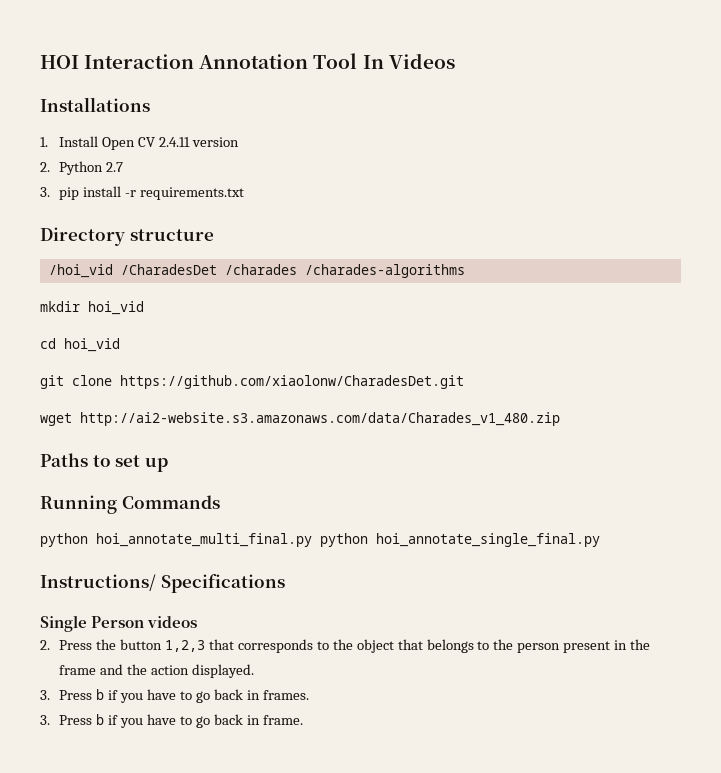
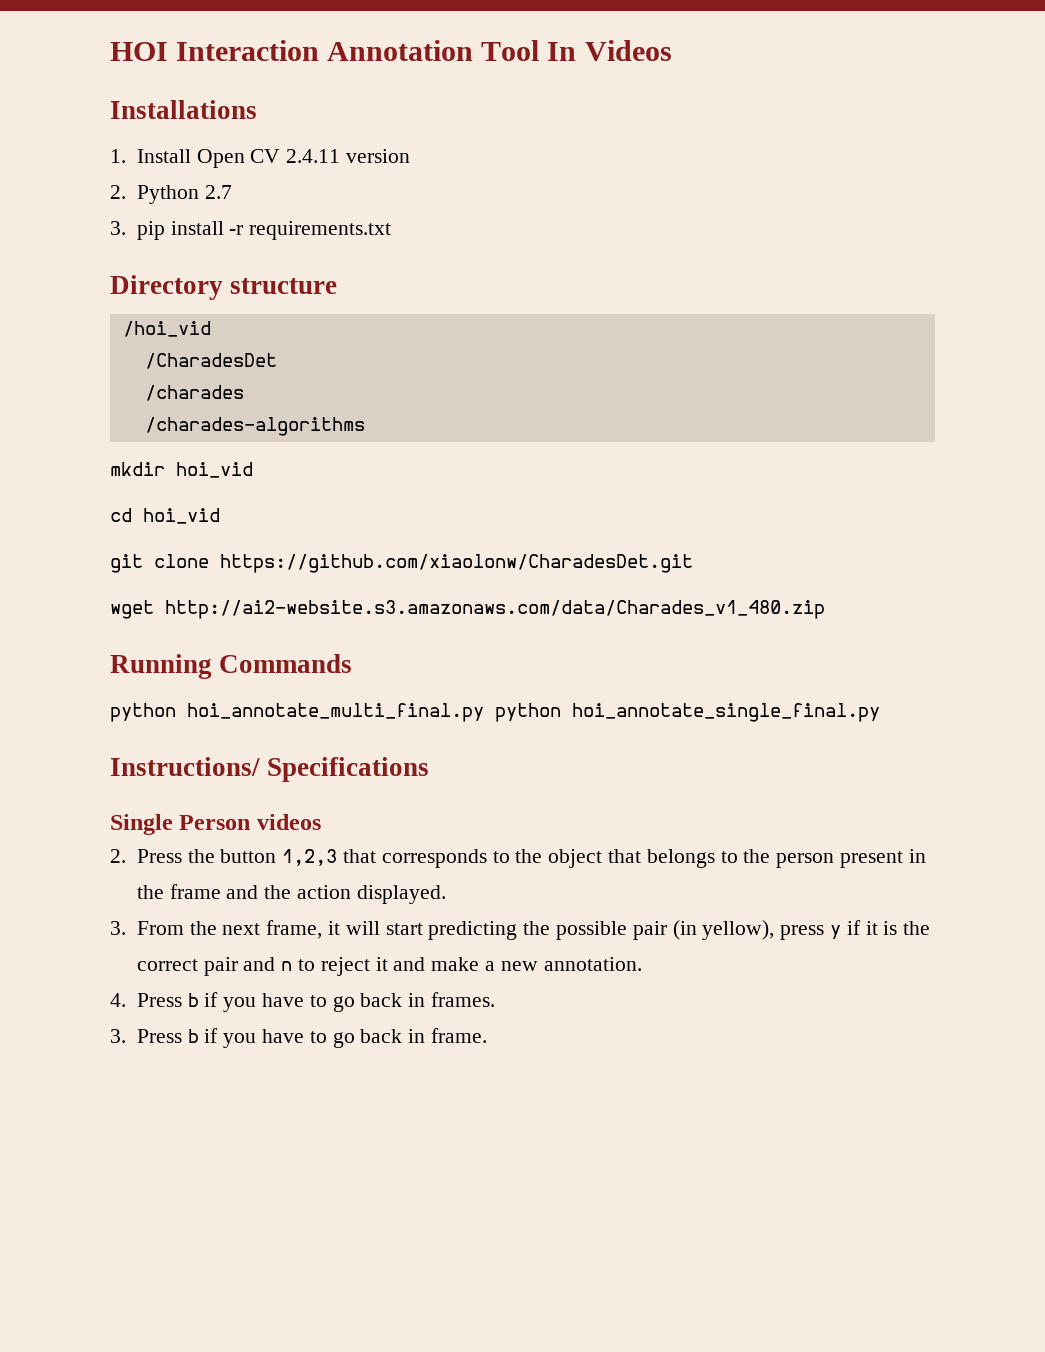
- /hoi_vid /CharadesDet /charades /charades-algorithms
+ /hoi_vid
+ /CharadesDet
+ /charades
+ /charades-algorithms
- Paths to set up
- 3. Press b if you have to go back in frames.
+ 3. From the next frame, it will start predicting the possible pair (in yellow), press y if it is the correct pair and n to reject it and make a new annotation.
+ 4. Press b if you have to go back in frames.

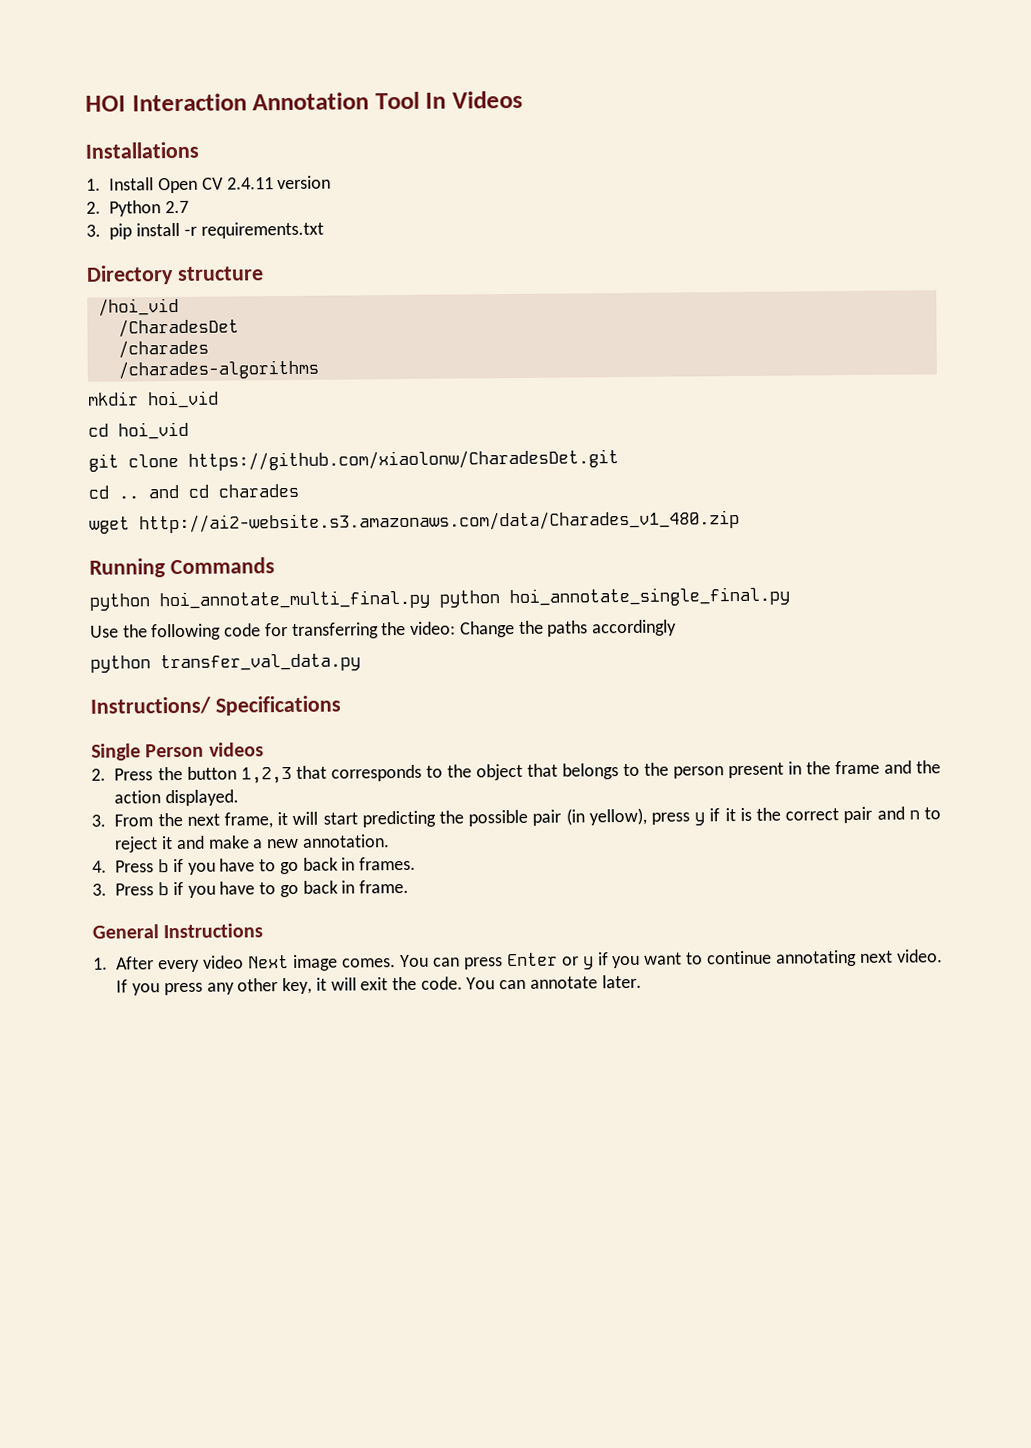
+ cd .. and cd charades
+ Use the following code for transferring the video: Change the paths accordingly
+ python transfer_val_data.py
+ General Instructions
+ 1. After every video Next image comes. You can press Enter or y if you want to continue annotating next video. If you press any other key, it will exit the code. You can annotate later.

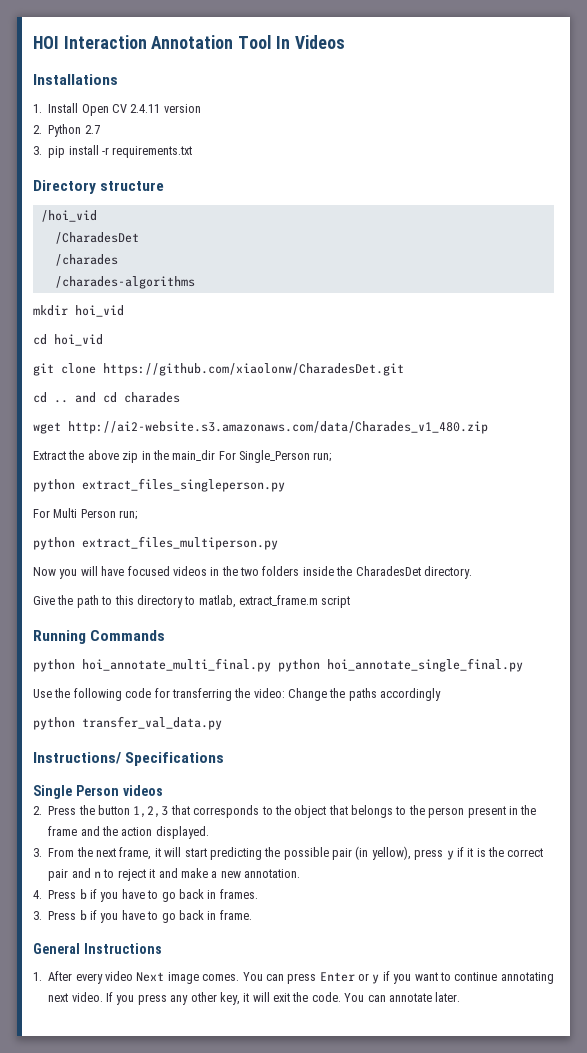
+ Extract the above zip in the main_dir For Single_Person run;
+ python extract_files_singleperson.py
+ For Multi Person run;
+ python extract_files_multiperson.py
+ Now you will have focused videos in the two folders inside the CharadesDet directory.
+ Give the path to this directory to matlab, extract_frame.m script

